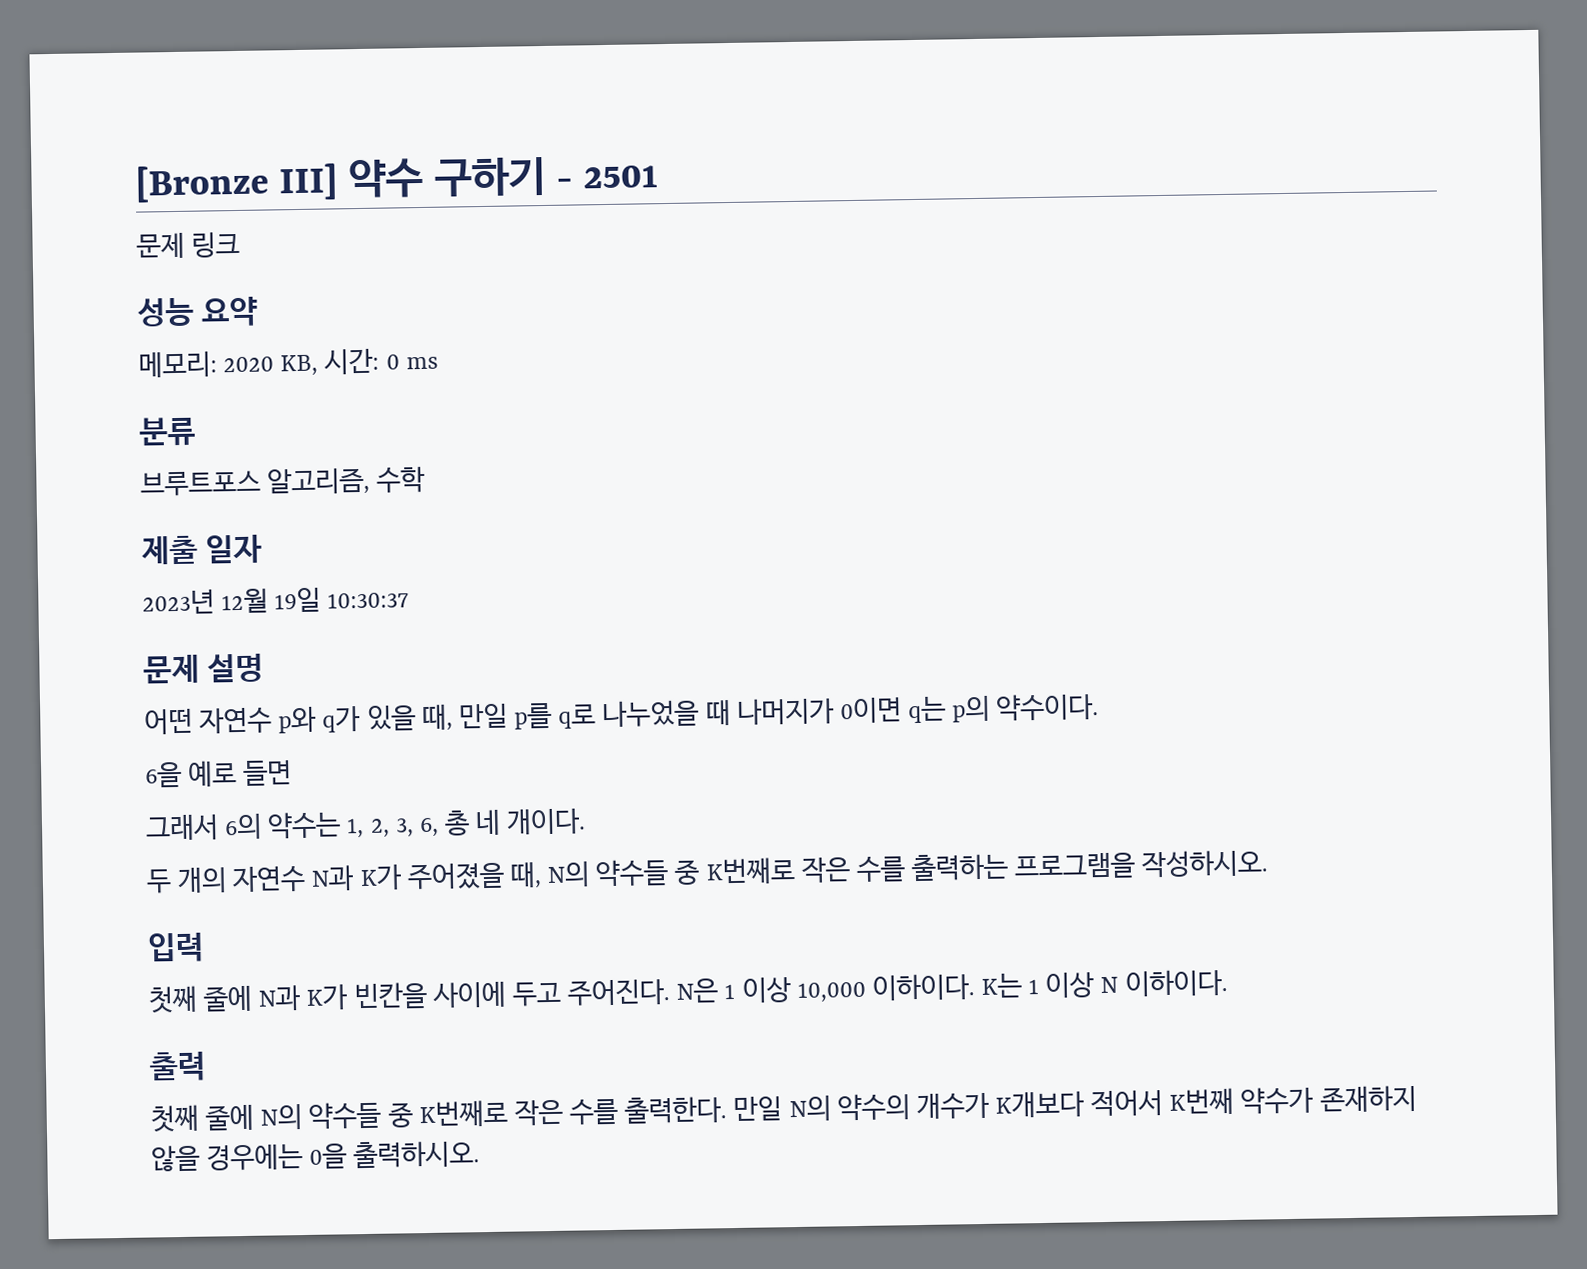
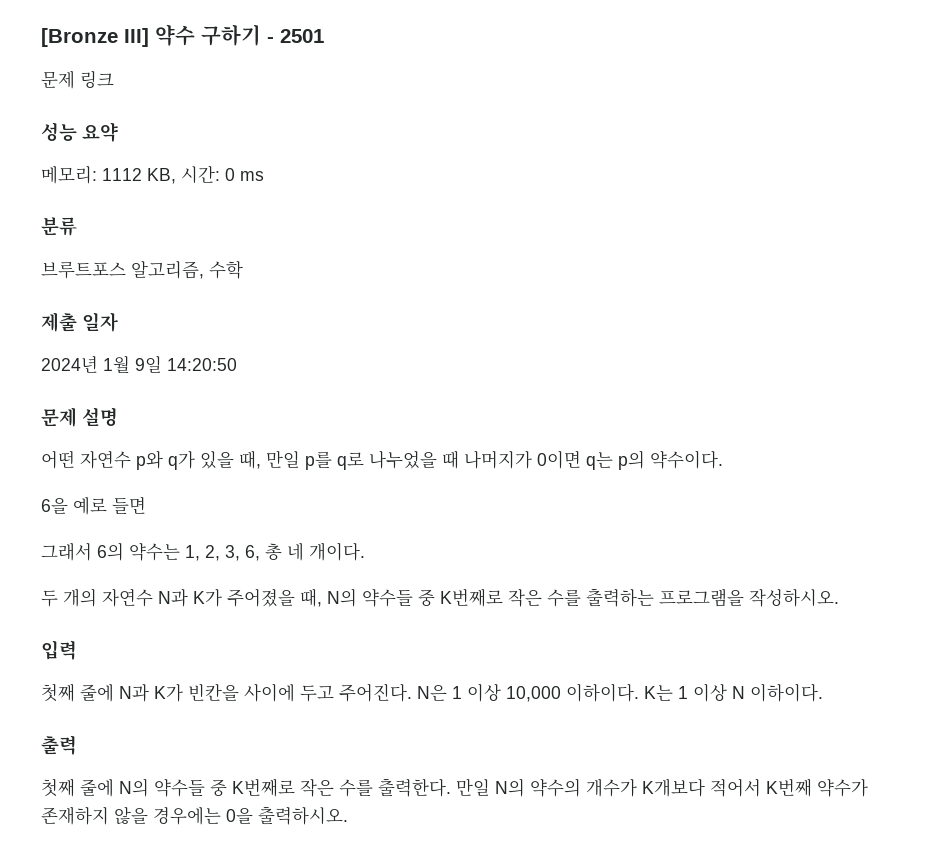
- 메모리: 2020 KB, 시간: 0 ms
+ 메모리: 1112 KB, 시간: 0 ms
- 2023년 12월 19일 10:30:37
+ 2024년 1월 9일 14:20:50

